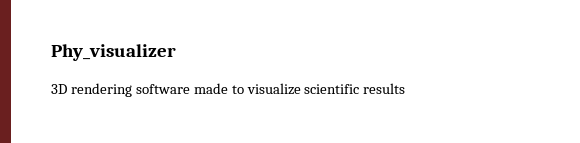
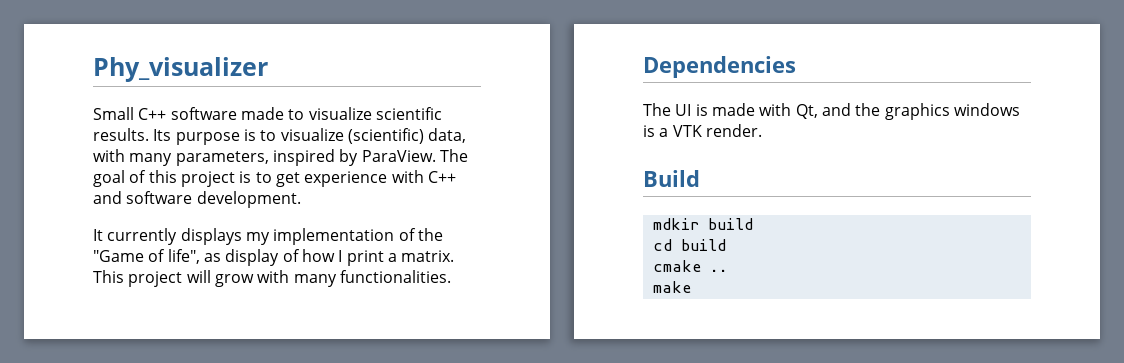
- 3D rendering software made to visualize scientific results
+ Small C++ software made to visualize scientific results. Its purpose is to visualize (scientific) data, with many parameters, inspired by ParaView. The goal of this project is to get experience with C++ and software development.
+ It currently displays my implementation of the "Game of life", as display of how I print a matrix. This project will grow with many functionalities.
+ Dependencies
+ The UI is made with Qt, and the graphics windows is a VTK render.
+ Build
+ mdkir build
+ cd build
+ cmake ..
+ make

